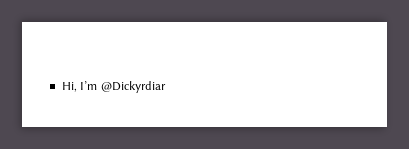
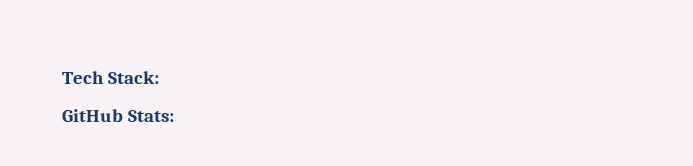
- Hi, I’m @Dickyrdiar
+ Tech Stack:
+ GitHub Stats:

